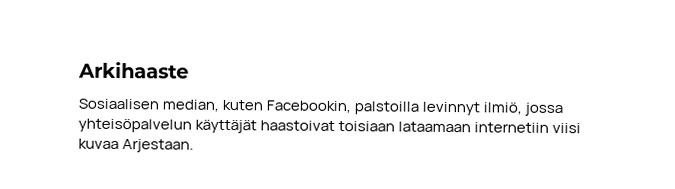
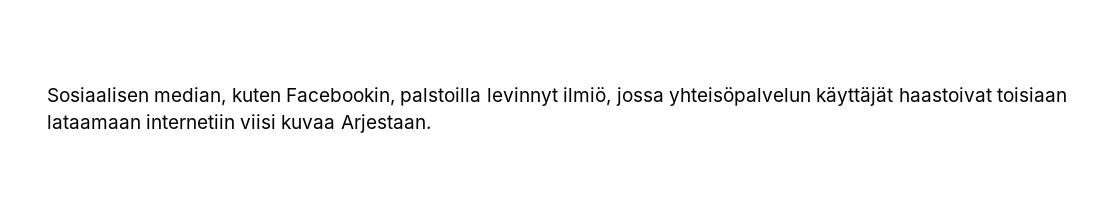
- Arkihaaste

